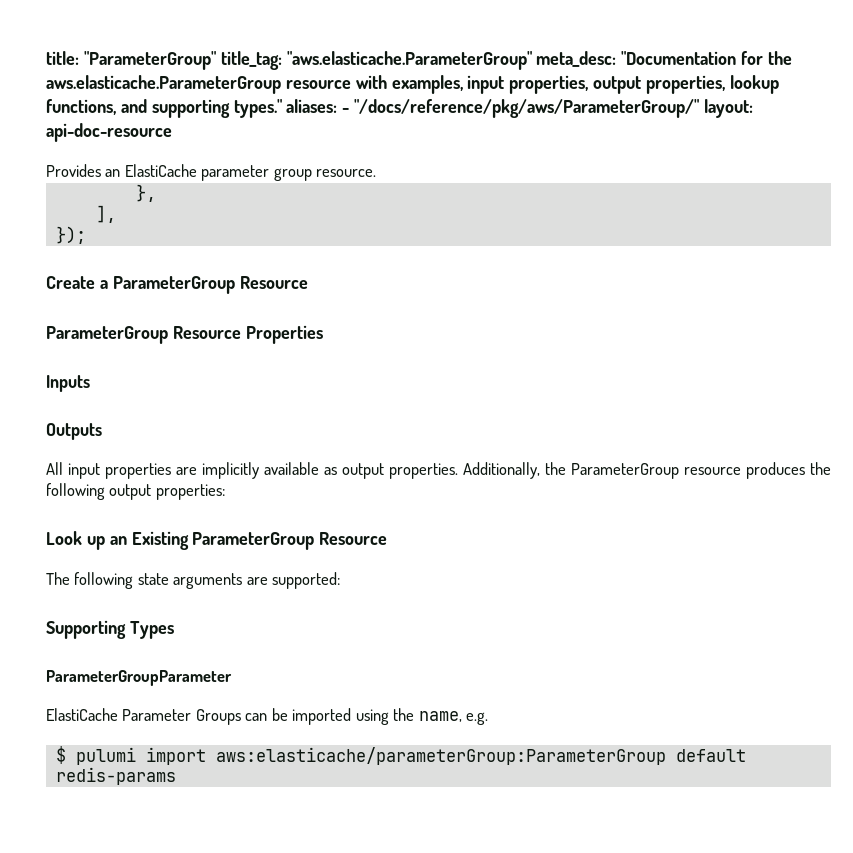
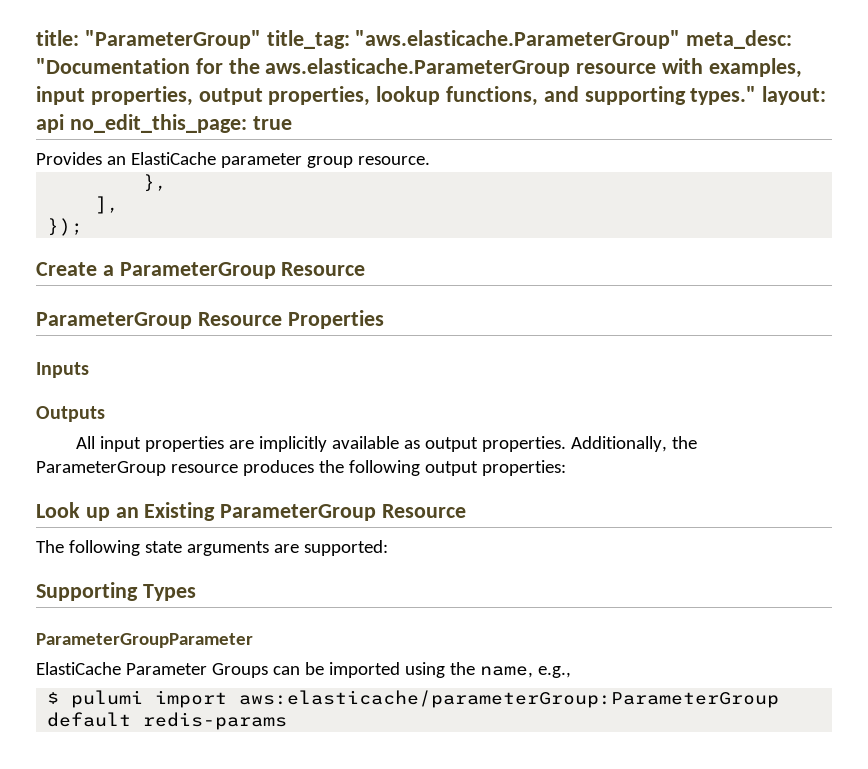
- title: "ParameterGroup" title_tag: "aws.elasticache.ParameterGroup" meta_desc: "Documentation for the aws.elasticache.ParameterGroup resource with examples, input properties, output properties, lookup functions, and supporting types." aliases: - "/docs/reference/pkg/aws/ParameterGroup/" layout: api-doc-resource
+ title: "ParameterGroup" title_tag: "aws.elasticache.ParameterGroup" meta_desc: "Documentation for the aws.elasticache.ParameterGroup resource with examples, input properties, output properties, lookup functions, and supporting types." layout: api no_edit_this_page: true
- ElastiCache Parameter Groups can be imported using the name, e.g.
+ ElastiCache Parameter Groups can be imported using the name, e.g.,

